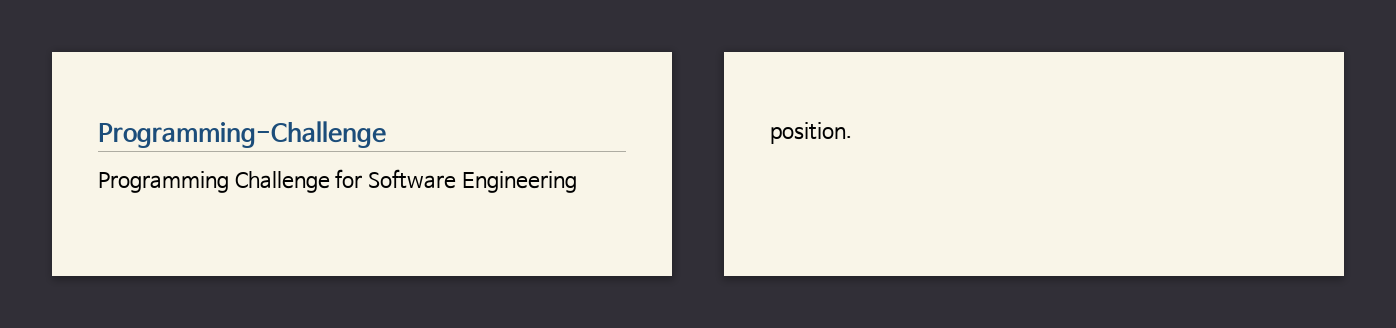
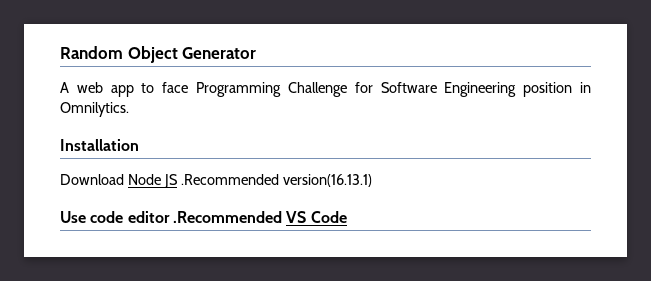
- Programming-Challenge
- Programming Challenge for Software Engineering position.
+ Random Object Generator
+ A web app to face Programming Challenge for Software Engineering position in Omnilytics.
+ Installation
+ Download Node JS .Recommended version(16.13.1)
+ Use code editor .Recommended VS Code

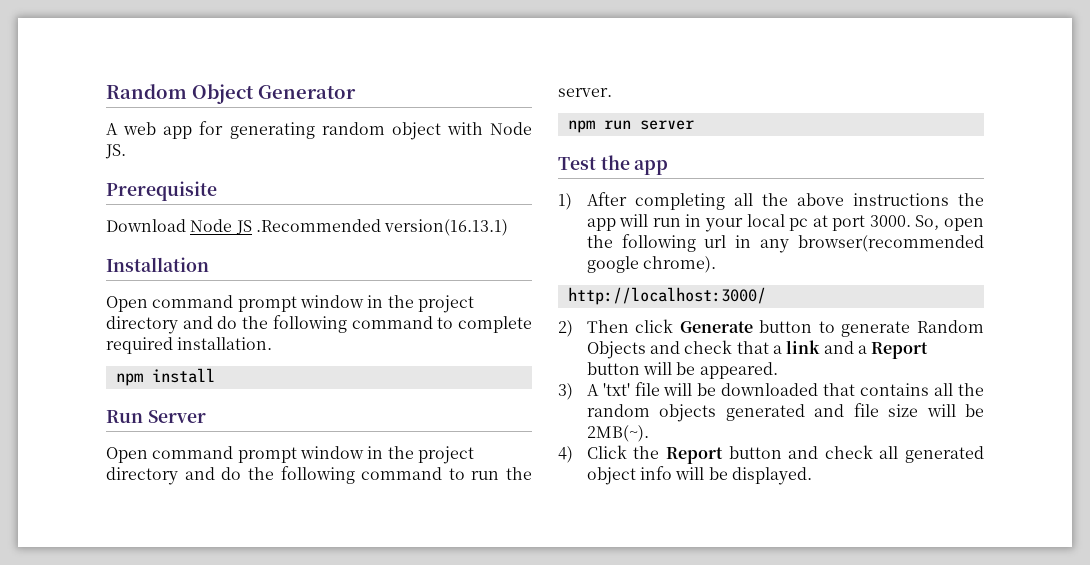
- A web app to face Programming Challenge for Software Engineering position in Omnilytics.
- Installation
+ A web app for generating random object with Node JS.
+ Prerequisite
- Use code editor .Recommended VS Code
+ Installation
+ Open command prompt window in the project directory and do the following command to complete required installation.
+ npm install
+ Run Server
+ Open command prompt window in the project directory and do the following command to run the server.
+ npm run server
+ Test the app
+ 1) After completing all the above instructions the app will run in your local pc at port 3000. So, open the following url in any browser(recommended google chrome).
+ http://localhost:3000/
+ 2) Then click Generate button to generate Random Objects and check that a link and a Report button will be appeared.
+ 3) A 'txt' file will be downloaded that contains all the random objects generated and file size will be 2MB(~).
+ 4) Click the Report button and check all generated object info will be displayed.

